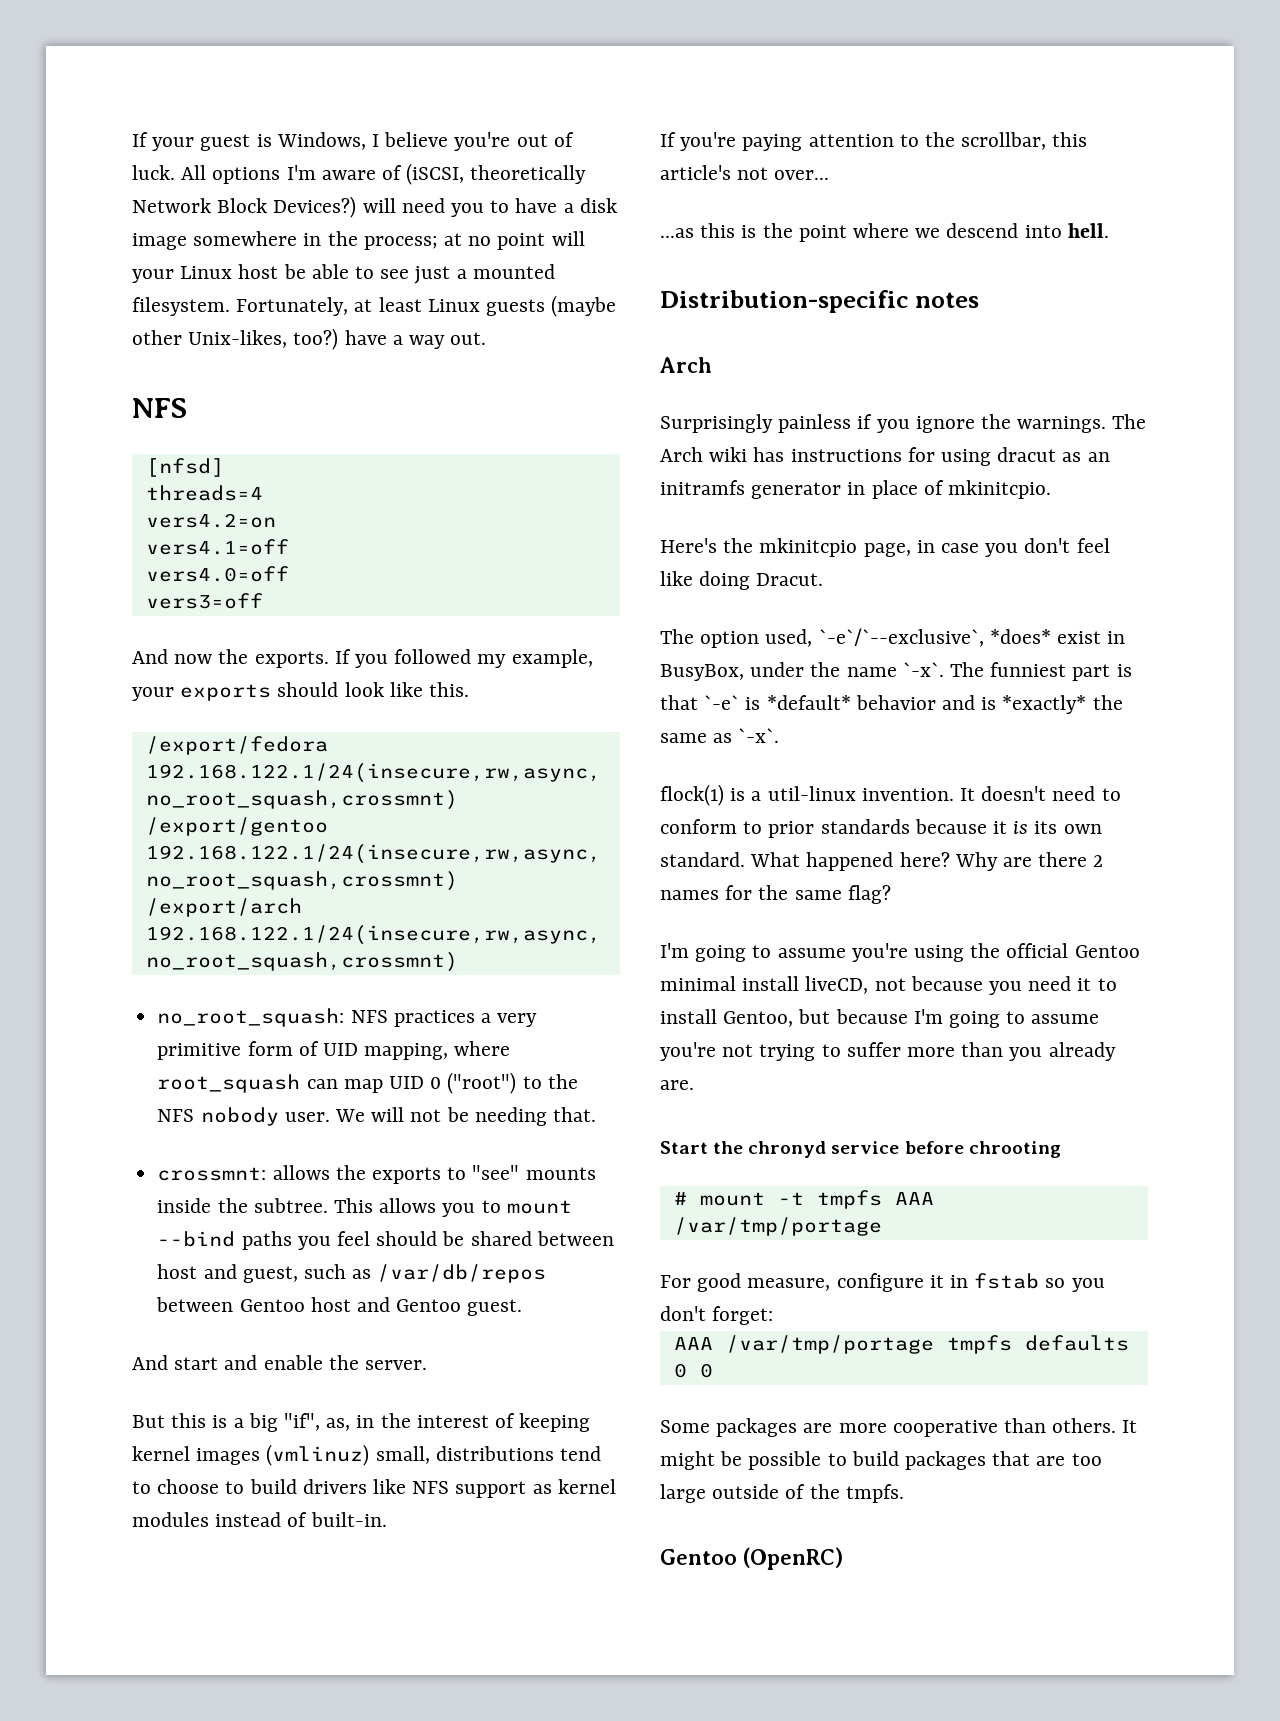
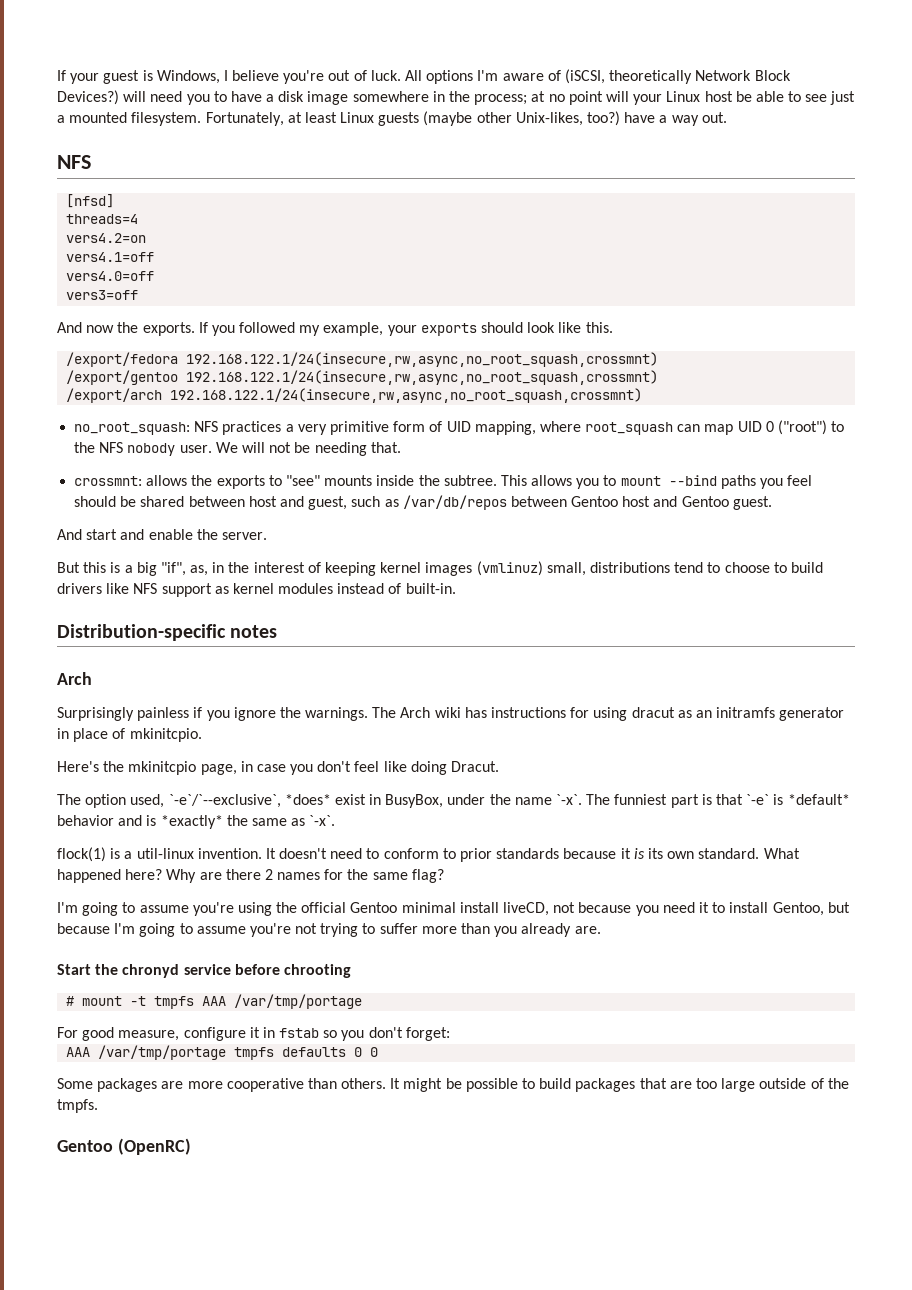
- If you're paying attention to the scrollbar, this article's not over...
- ...as this is the point where we descend into hell.

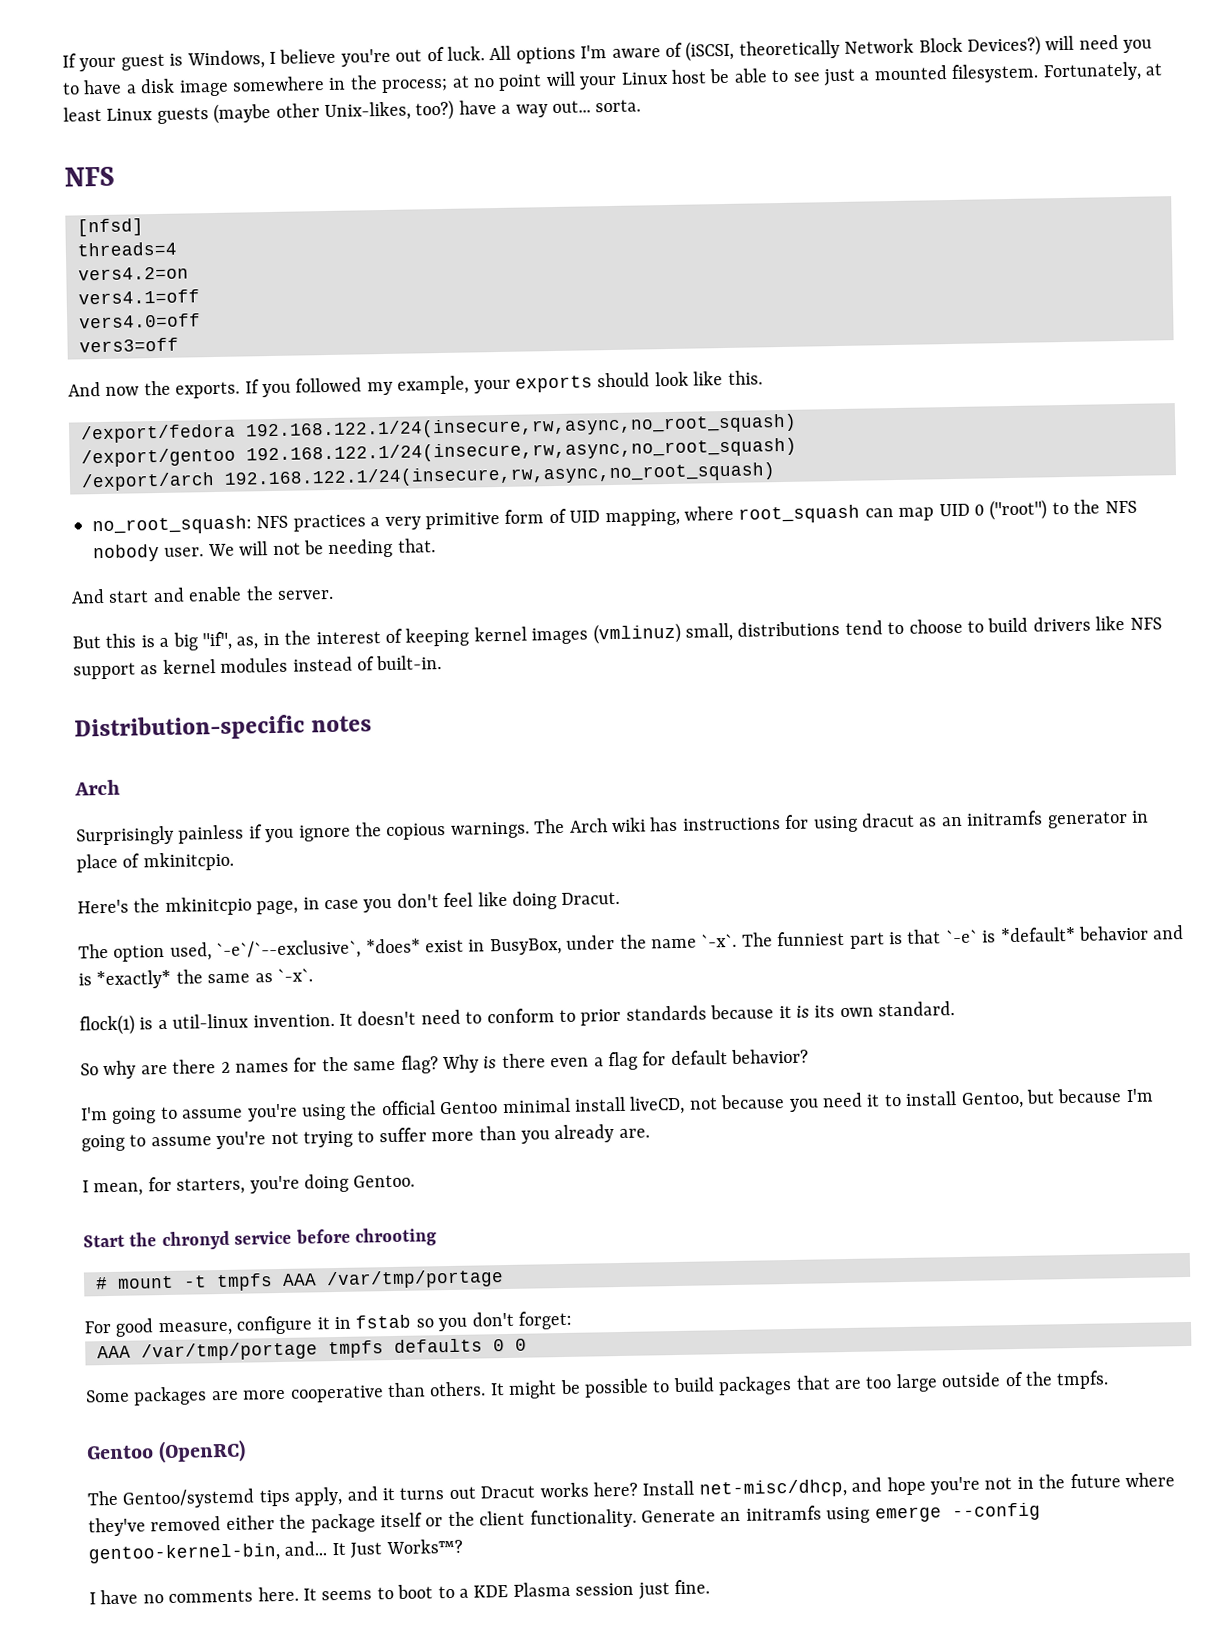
- Fortunately, at least Linux guests (maybe other Unix-likes, too?) have a way out.
+ Fortunately, at least Linux guests (maybe other Unix-likes, too?) have a way out... sorta.
- /export/fedora 192.168.122.1/24(insecure,rw,async,no_root_squash,crossmnt)
+ /export/fedora 192.168.122.1/24(insecure,rw,async,no_root_squash)
- /export/gentoo 192.168.122.1/24(insecure,rw,async,no_root_squash,crossmnt)
+ /export/gentoo 192.168.122.1/24(insecure,rw,async,no_root_squash)
- /export/arch 192.168.122.1/24(insecure,rw,async,no_root_squash,crossmnt)
+ /export/arch 192.168.122.1/24(insecure,rw,async,no_root_squash)
- crossmnt: allows the exports to "see" mounts inside the subtree. This allows you to mount --bind paths you feel should be shared between host and guest, such as /var/db/repos between Gentoo host and Gentoo guest.
- Surprisingly painless if you ignore the warnings.
+ Surprisingly painless if you ignore the copious warnings.
- It doesn't need to conform to prior standards because it is its own standard. What happened here? Why are there 2 names for the same flag?
+ It doesn't need to conform to prior standards because it is its own standard.
+ So why are there 2 names for the same flag? Why is there even a flag for default behavior?
+ I mean, for starters, you're doing Gentoo.
+ The Gentoo/systemd tips apply, and it turns out Dracut works here? Install net-misc/dhcp, and hope you're not in the future where they've removed either the package itself or the client functionality. Generate an initramfs using emerge --config gentoo-kernel-bin, and... It Just Works™?
+ I have no comments here. It seems to boot to a KDE Plasma session just fine.

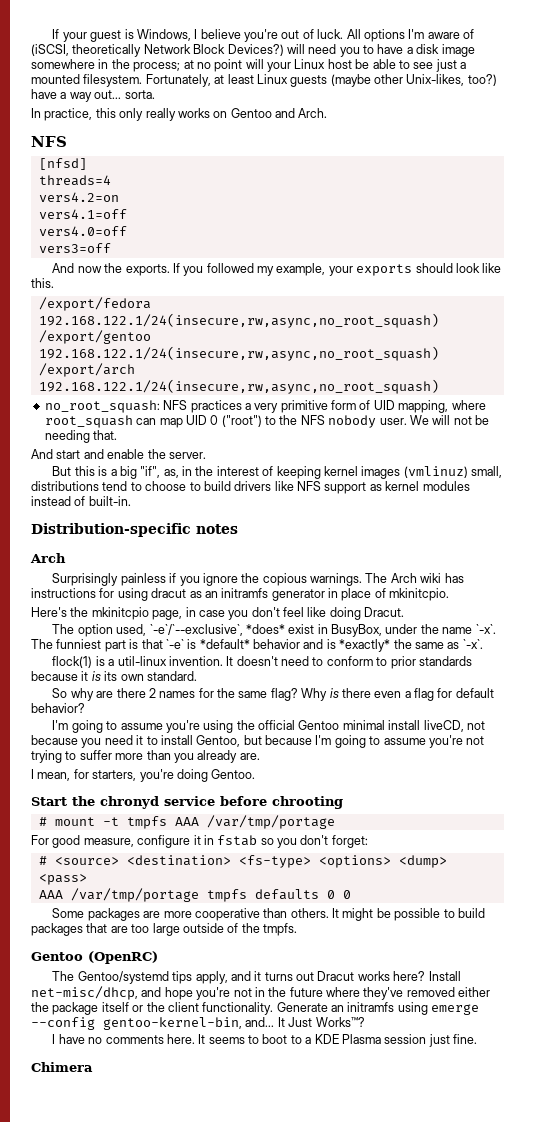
+ In practice, this only really works on Gentoo and Arch.
+ # <source> <destination> <fs-type> <options> <dump> <pass>
+ Chimera

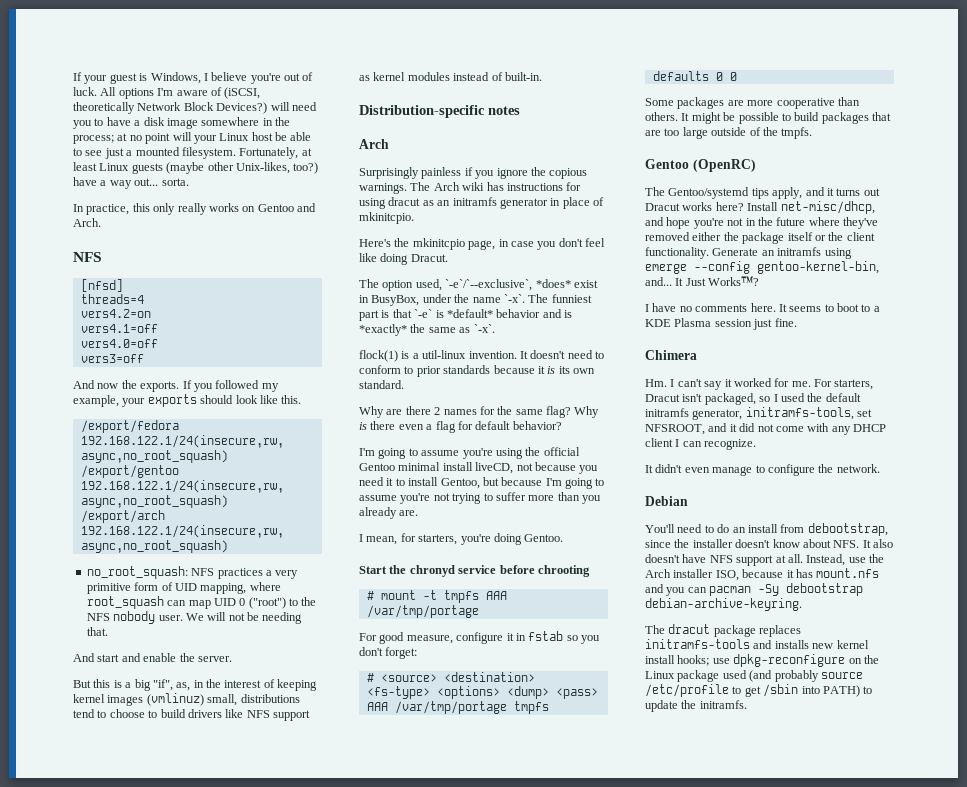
- So why are there 2 names for the same flag?
+ Why are there 2 names for the same flag?
+ Hm. I can't say it worked for me. For starters, Dracut isn't packaged, so I used the default initramfs generator, initramfs-tools, set NFSROOT, and it did not come with any DHCP client I can recognize.
+ It didn't even manage to configure the network.
+ Debian
+ You'll need to do an install from debootstrap, since the installer doesn't know about NFS. It also doesn't have NFS support at all. Instead, use the Arch installer ISO, because it has mount.nfs and you can pacman -Sy debootstrap debian-archive-keyring.
+ The dracut package replaces initramfs-tools and installs new kernel install hooks; use dpkg-reconfigure on the Linux package used (and probably source /etc/profile to get /sbin into PATH) to update the initramfs.

